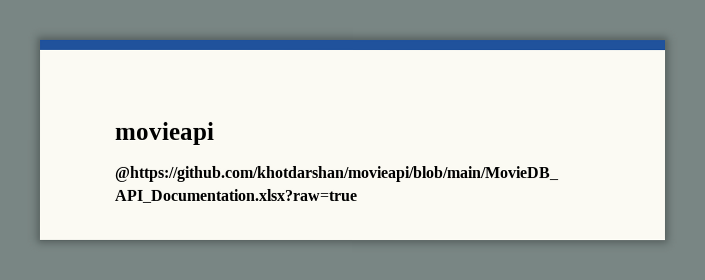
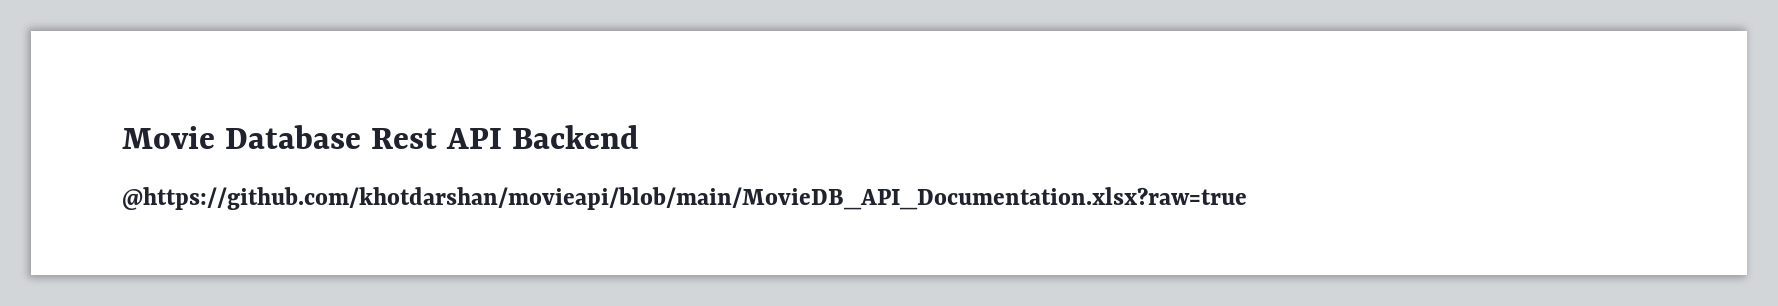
- movieapi
+ Movie Database Rest API Backend

